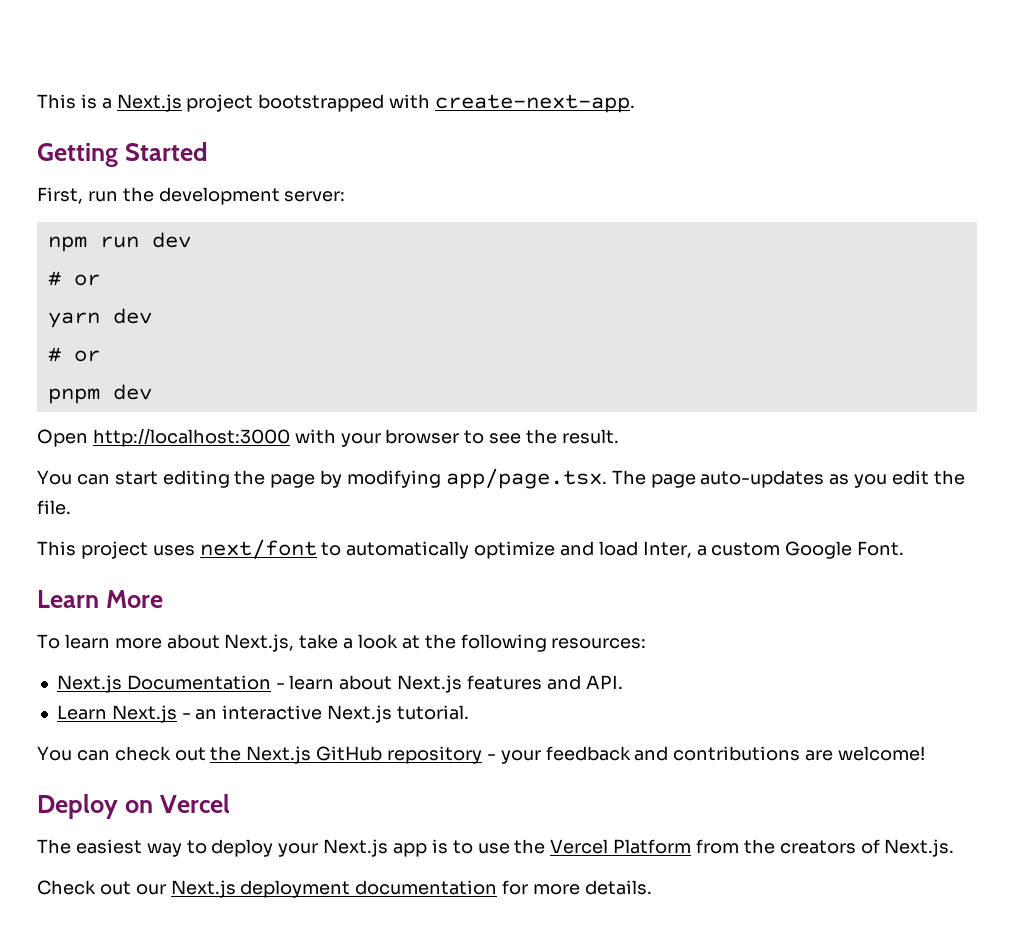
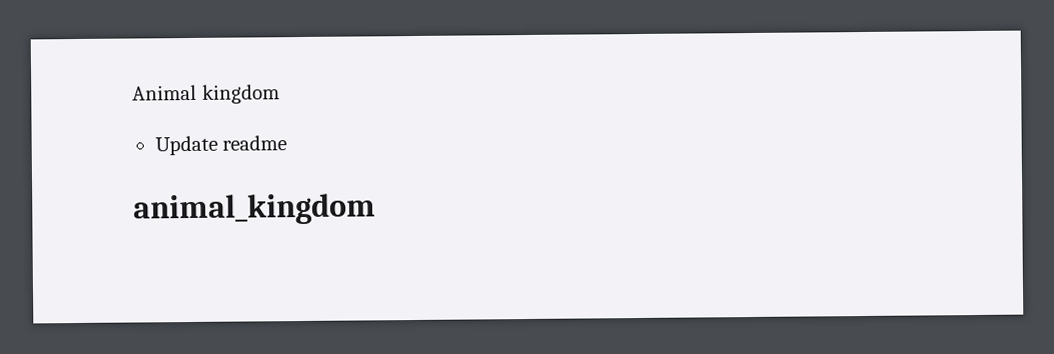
- This is a Next.js project bootstrapped with create-next-app.
- Getting Started
- First, run the development server:
- npm run dev
- # or
- yarn dev
- # or
- pnpm dev
- Open http://localhost:3000 with your browser to see the result.
- You can start editing the page by modifying app/page.tsx. The page auto-updates as you edit the file.
- This project uses next/font to automatically optimize and load Inter, a custom Google Font.
- Learn More
- To learn more about Next.js, take a look at the following resources:
- Next.js Documentation - learn about Next.js features and API.
- Learn Next.js - an interactive Next.js tutorial.
- You can check out the Next.js GitHub repository - your feedback and contributions are welcome!
- Deploy on Vercel
- The easiest way to deploy your Next.js app is to use the Vercel Platform from the creators of Next.js.
- Check out our Next.js deployment documentation for more details.
+ Animal kingdom
+ Update readme
+ animal_kingdom

